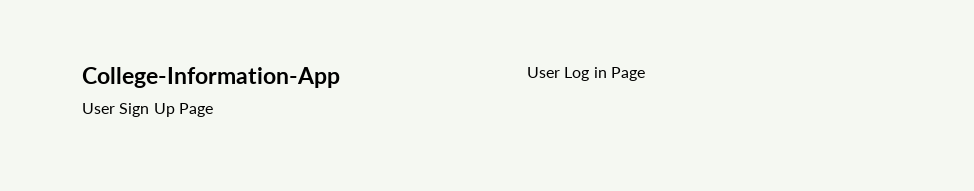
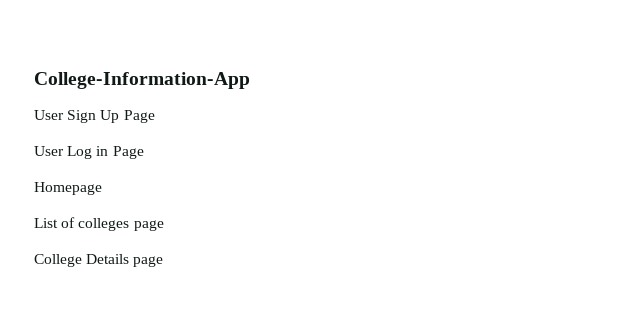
+ Homepage
+ List of colleges page
+ College Details page

